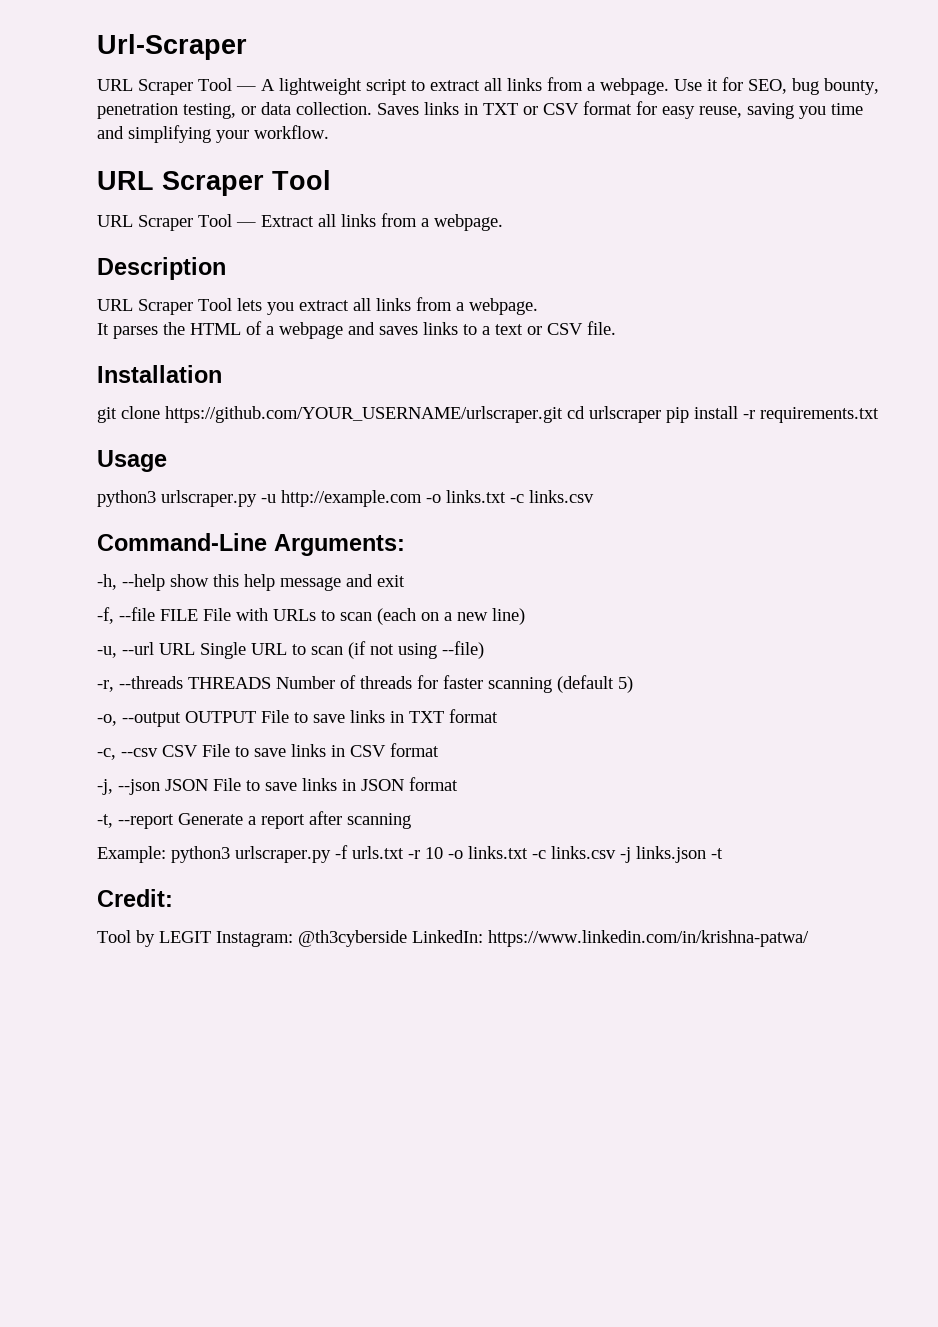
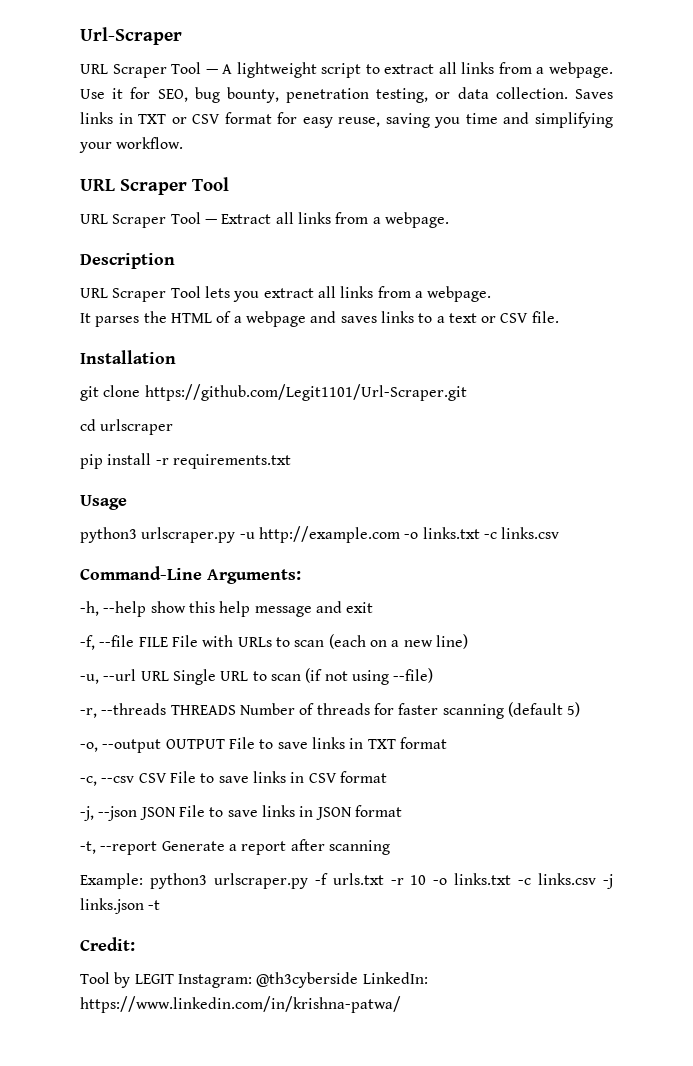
- git clone https://github.com/YOUR_USERNAME/urlscraper.git cd urlscraper pip install -r requirements.txt
+ git clone https://github.com/Legit1101/Url-Scraper.git
+ cd urlscraper
+ pip install -r requirements.txt

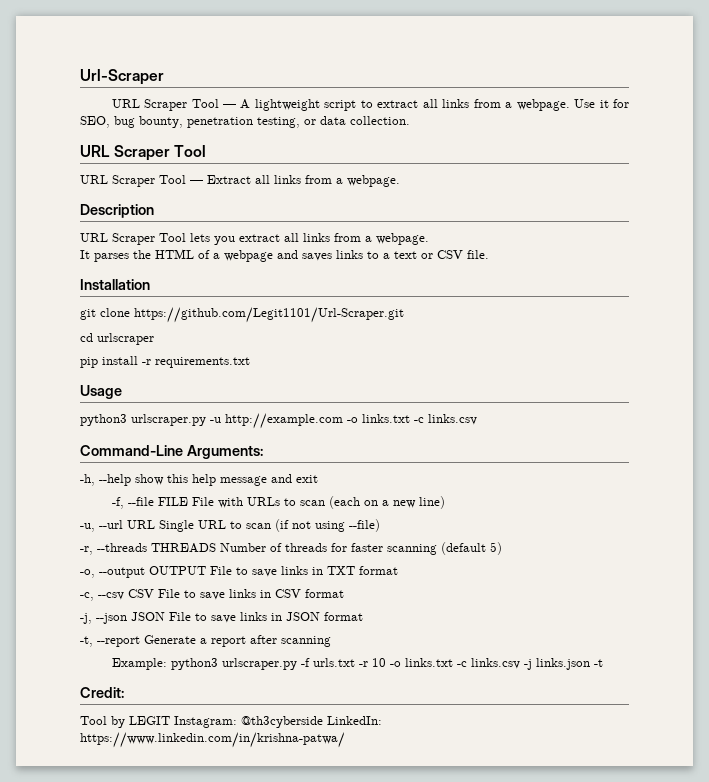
- Saves links in TXT or CSV format for easy reuse, saving you time and simplifying your workflow.

